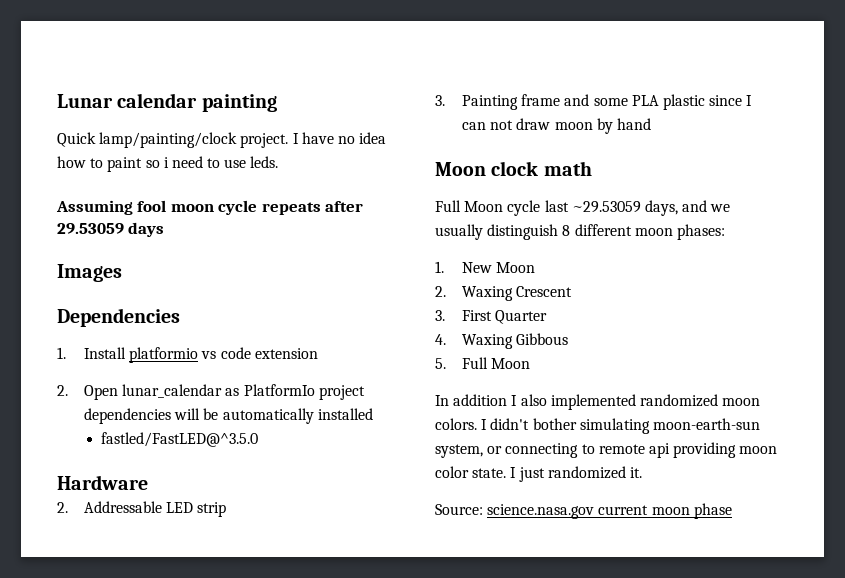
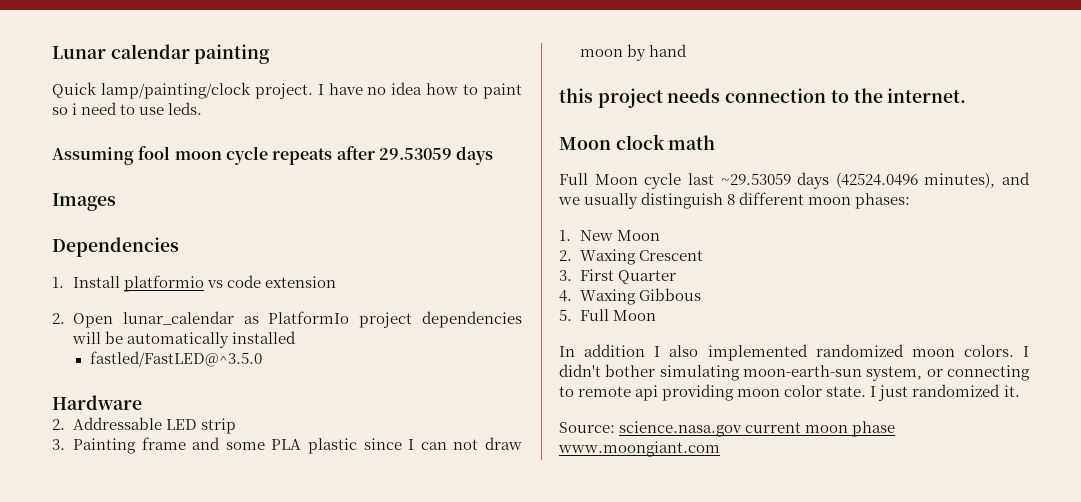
+ this project needs connection to the internet.
- Full Moon cycle last ~29.53059 days, and we usually distinguish 8 different moon phases:
+ Full Moon cycle last ~29.53059 days (42524.0496 minutes), and we usually distinguish 8 different moon phases:
- Source: science.nasa.gov current moon phase
+ Source: science.nasa.gov current moon phase www.moongiant.com

